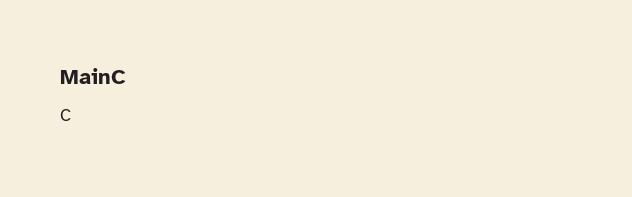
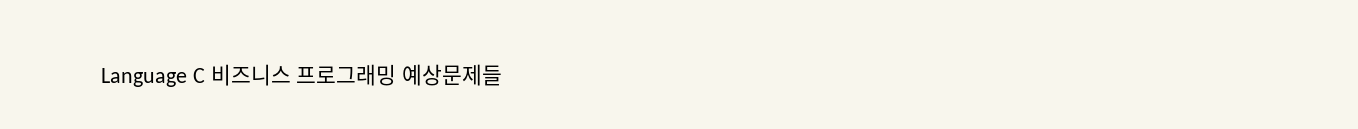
- MainC
- C
+ Language C 비즈니스 프로그래밍 예상문제들

